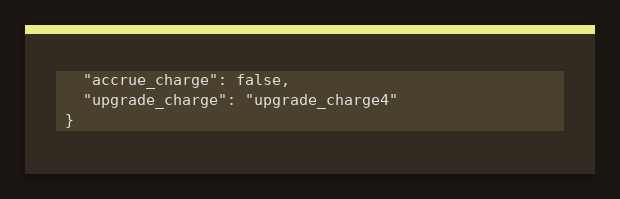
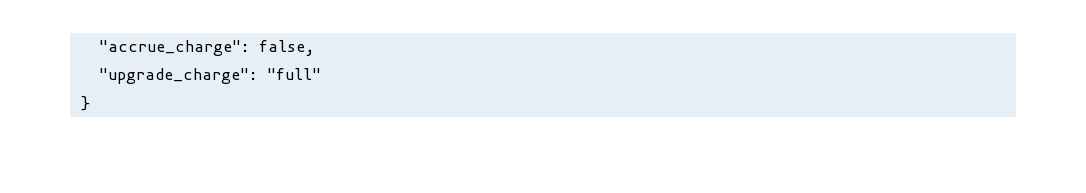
- "upgrade_charge": "upgrade_charge4"
+ "upgrade_charge": "full"

